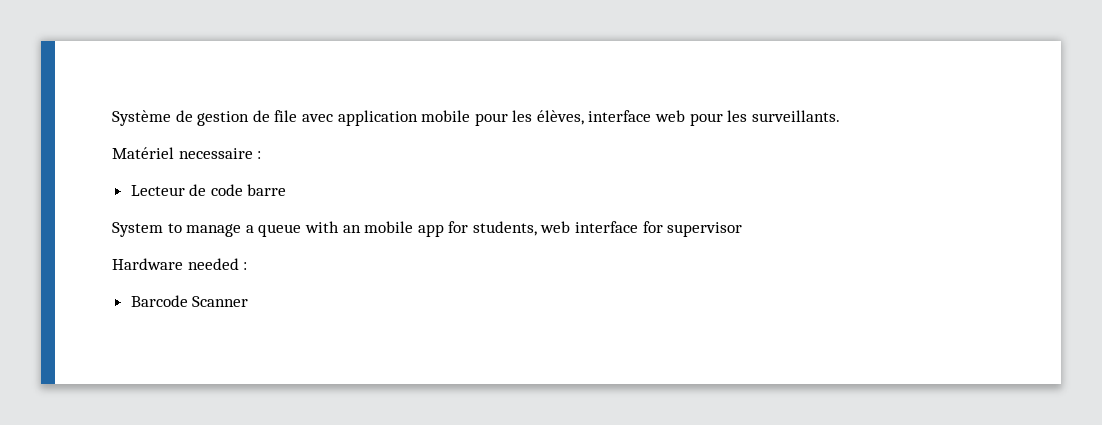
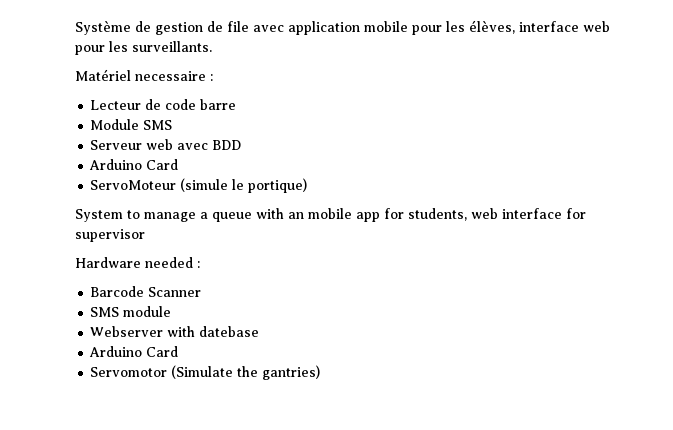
+ Module SMS
+ Serveur web avec BDD
+ Arduino Card
+ ServoMoteur (simule le portique)
+ SMS module
+ Webserver with datebase
+ Arduino Card
+ Servomotor (Simulate the gantries)

